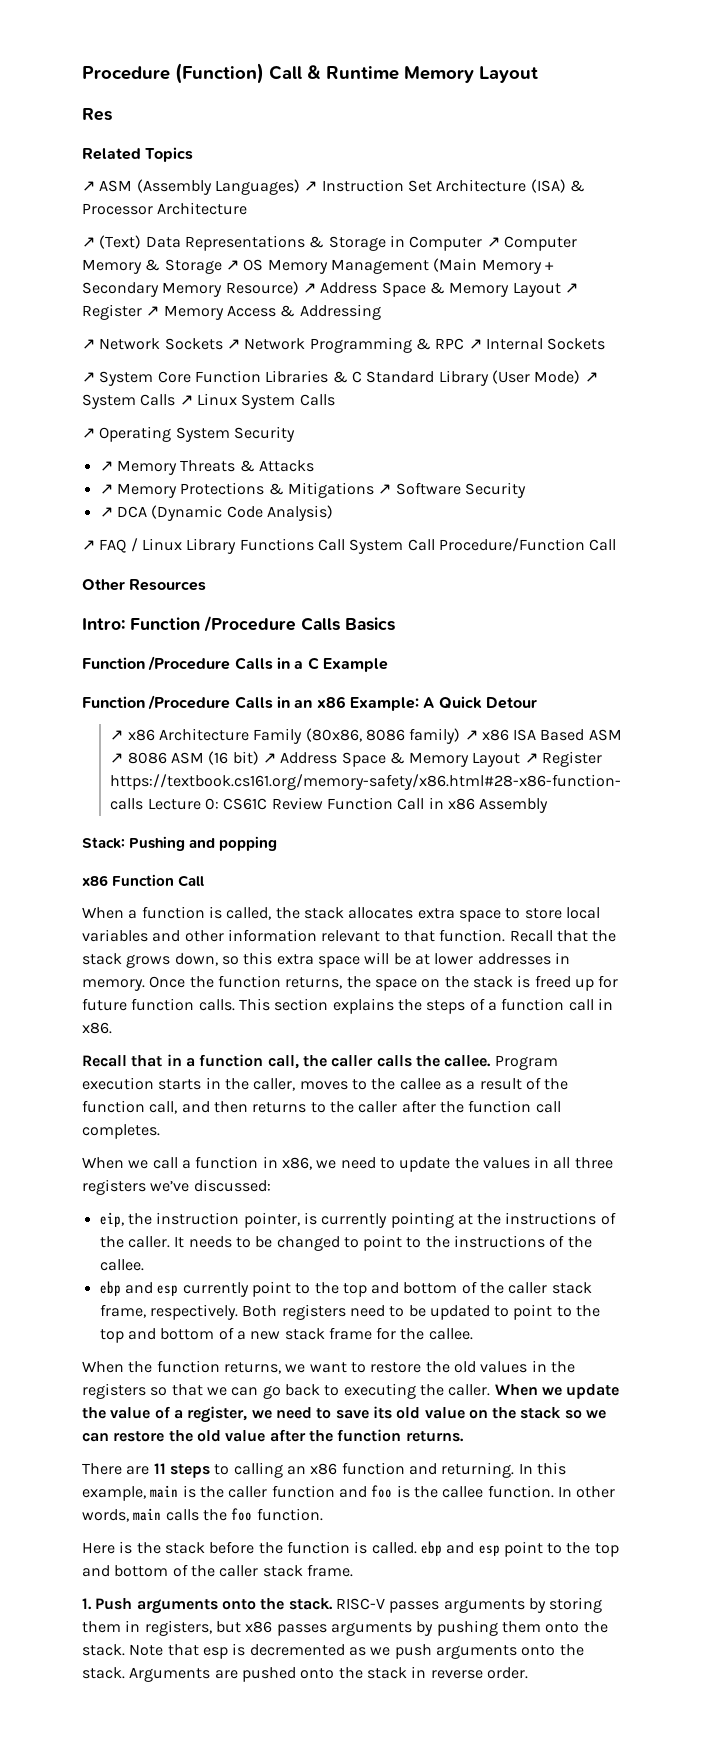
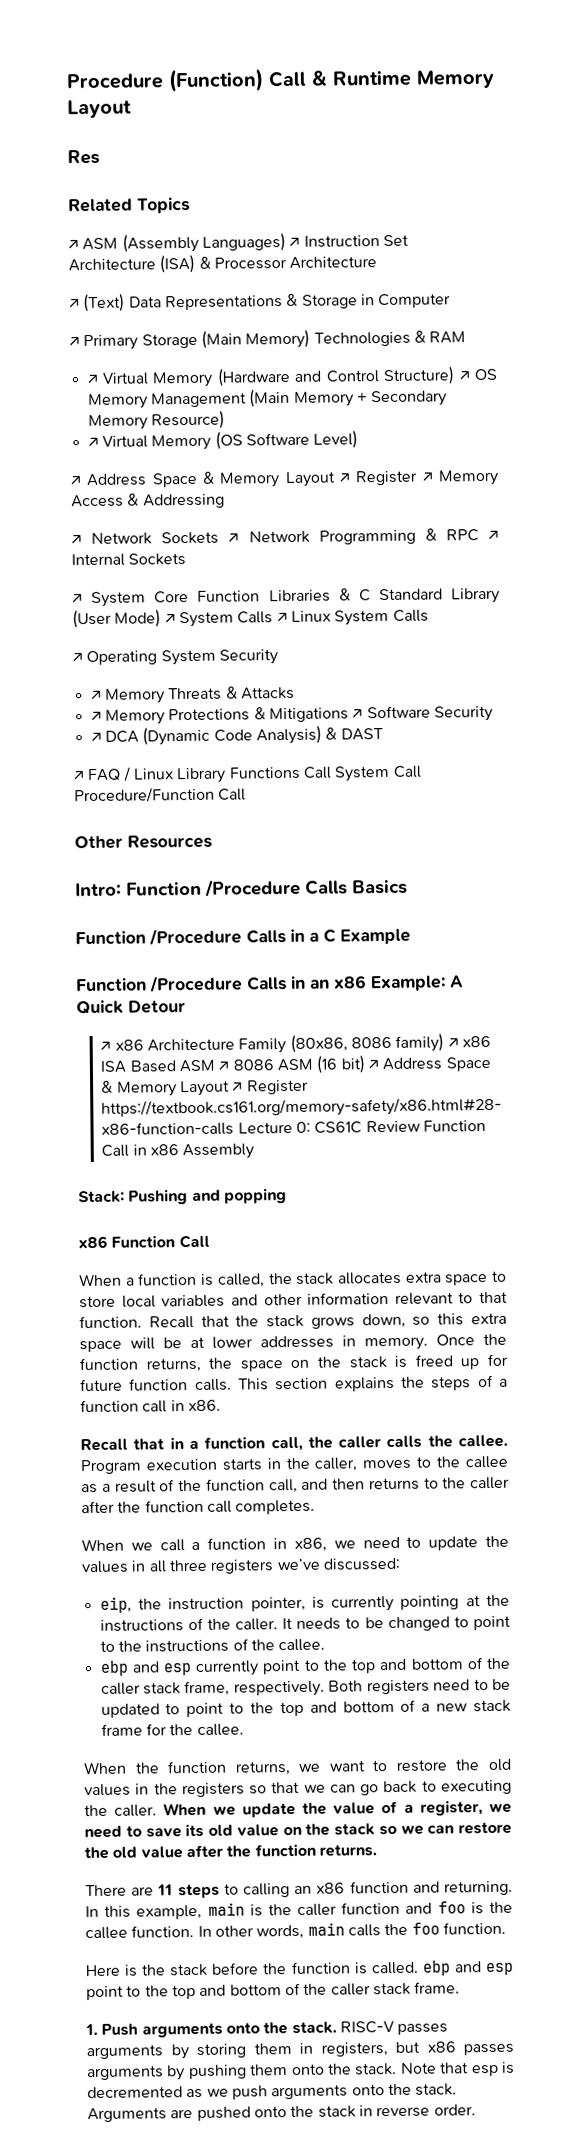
- ↗ (Text) Data Representations & Storage in Computer ↗ Computer Memory & Storage ↗ OS Memory Management (Main Memory + Secondary Memory Resource) ↗ Address Space & Memory Layout ↗ Register ↗ Memory Access & Addressing
+ ↗ (Text) Data Representations & Storage in Computer
+ ↗ Primary Storage (Main Memory) Technologies & RAM
+ ↗ Virtual Memory (Hardware and Control Structure) ↗ OS Memory Management (Main Memory + Secondary Memory Resource)
+ ↗ Virtual Memory (OS Software Level)
+ ↗ Address Space & Memory Layout ↗ Register ↗ Memory Access & Addressing
- ↗ DCA (Dynamic Code Analysis)
+ ↗ DCA (Dynamic Code Analysis) & DAST

